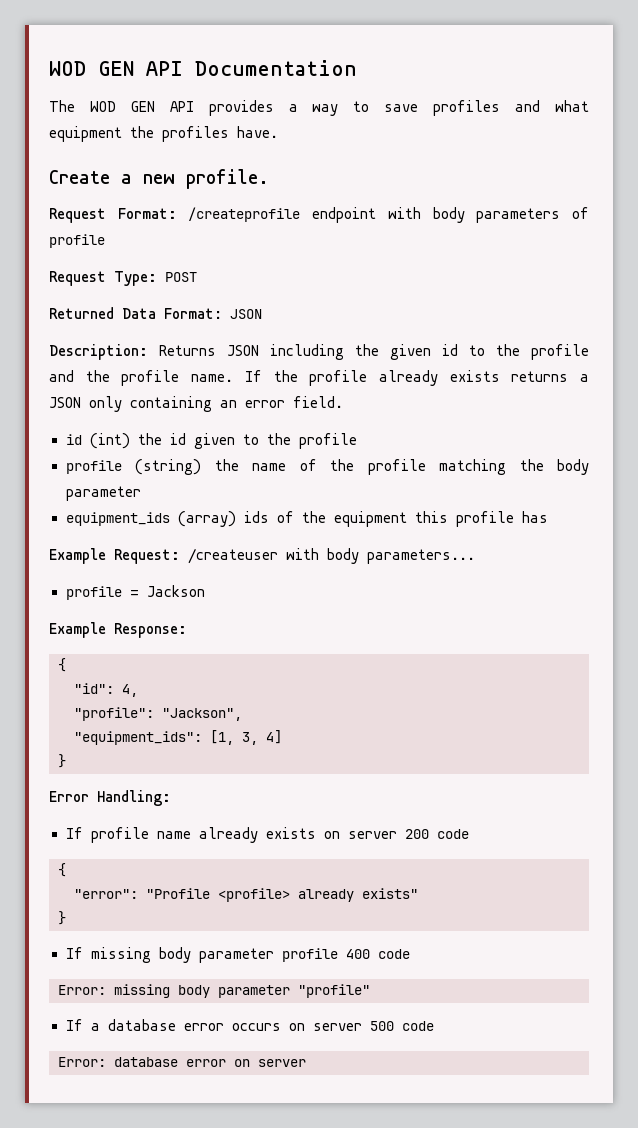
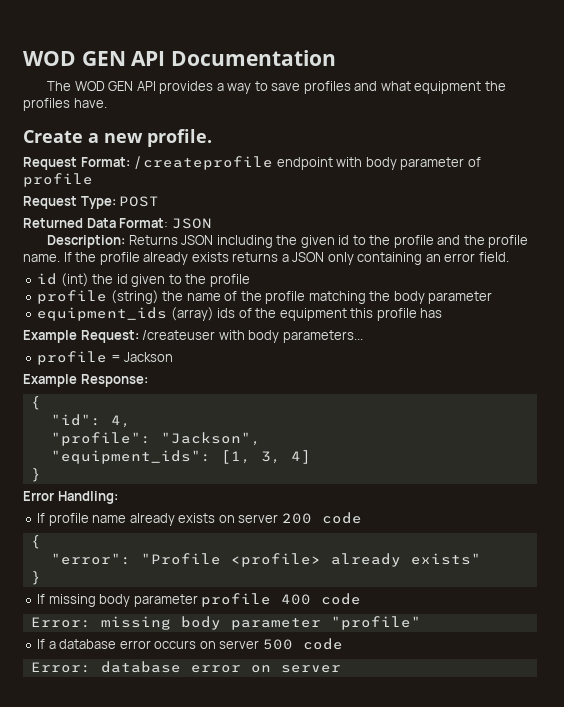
- Request Format: /createprofile endpoint with body parameters of profile
+ Request Format: /createprofile endpoint with body parameter of profile

